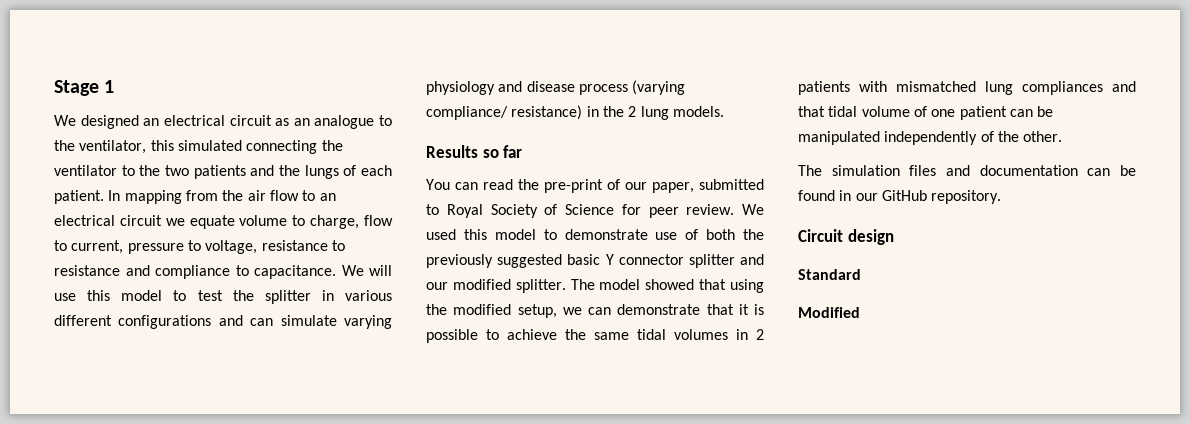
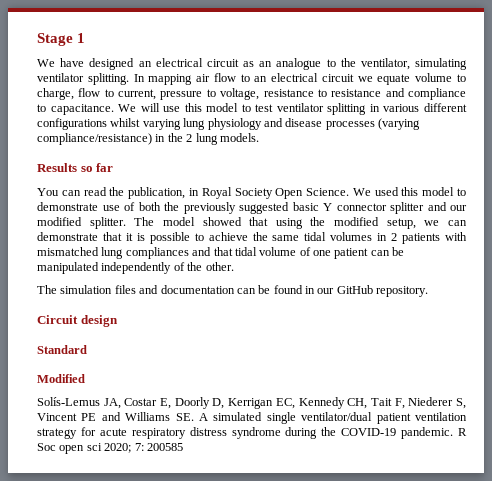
- We designed an electrical circuit as an analogue to the ventilator, this simulated connecting the ventilator to the two patients and the lungs of each patient. In mapping from the air flow to an electrical circuit we equate volume to charge, flow to current, pressure to voltage, resistance to resistance and compliance to capacitance.
+ We have designed an electrical circuit as an analogue to the ventilator, simulating ventilator splitting. In mapping air flow to an electrical circuit we equate volume to charge, flow to current, pressure to voltage, resistance to resistance and compliance to capacitance.
- We will use this model to test the splitter in various different configurations and can simulate varying physiology and disease process (varying compliance/ resistance) in the 2 lung models.
+ We will use this model to test ventilator splitting in various different configurations whilst varying lung physiology and disease processes (varying compliance/resistance) in the 2 lung models.
- You can read the pre-print of our paper, submitted to Royal Society of Science for peer review.
+ You can read the publication, in Royal Society Open Science.
+ Solís-Lemus JA, Costar E, Doorly D, Kerrigan EC, Kennedy CH, Tait F, Niederer S, Vincent PE and Williams SE. A simulated single ventilator/dual patient ventilation strategy for acute respiratory distress syndrome during the COVID-19 pandemic. R Soc open sci 2020; 7: 200585

